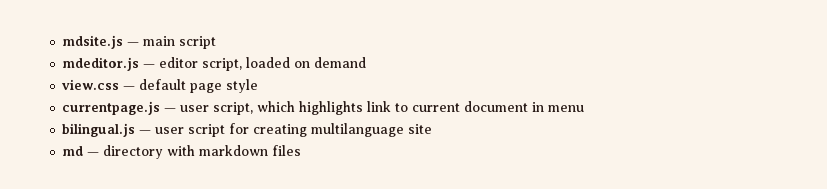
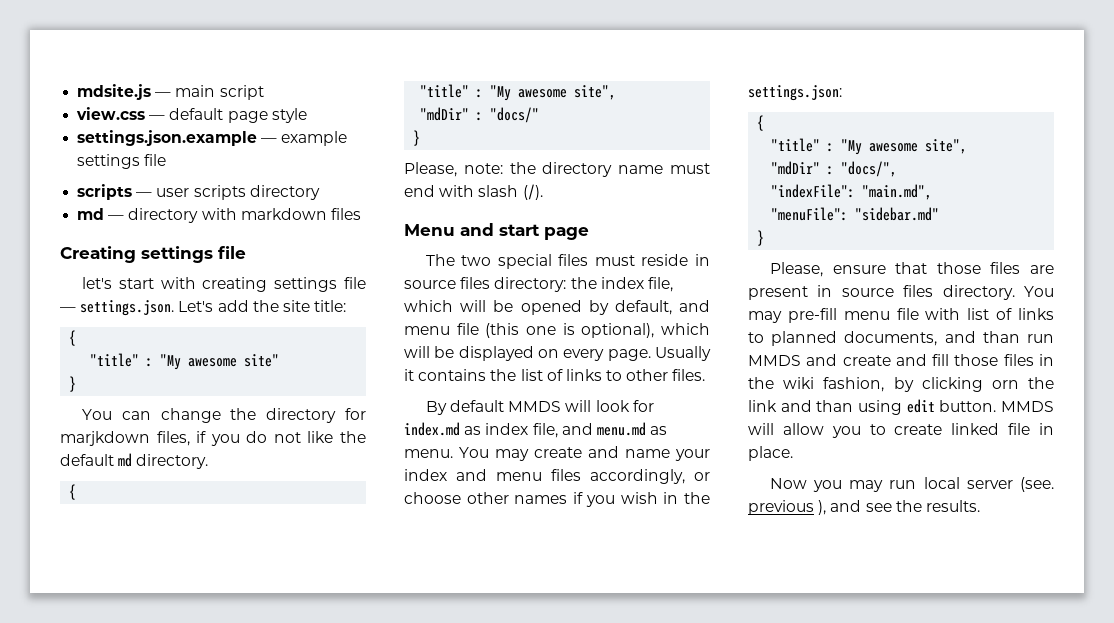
- mdeditor.js — editor script, loaded on demand
- currentpage.js — user script, which highlights link to current document in menu
- bilingual.js — user script for creating multilanguage site
+ settings.json.example — example settings file
+ scripts — user scripts directory
+ Creating settings file
+ let's start with creating settings file — settings.json. Let's add the site title:
+ {
+ "title" : "My awesome site"
+ }
+ You can change the directory for marjkdown files, if you do not like the default md directory.
+ {
+ "title" : "My awesome site",
+ "mdDir" : "docs/"
+ }
+ Please, note: the directory name must end with slash (/).
+ Menu and start page
+ The two special files must reside in source files directory: the index file, which will be opened by default, and menu file (this one is optional), which will be displayed on every page. Usually it contains the list of links to other files.
+ By default MMDS will look for index.md as index file, and menu.md as menu. You may create and name your index and menu files accordingly, or choose other names if you wish in the settings.json:
+ {
+ "title" : "My awesome site",
+ "mdDir" : "docs/",
+ "indexFile": "main.md",
+ "menuFile": "sidebar.md"
+ }
+ Please, ensure that those files are present in source files directory. You may pre-fill menu file with list of links to planned documents, and than run MMDS and create and fill those files in the wiki fashion, by clicking orn the link and than using edit button. MMDS will allow you to create linked file in place.
+ Now you may run local server (see. previous ), and see the results.

